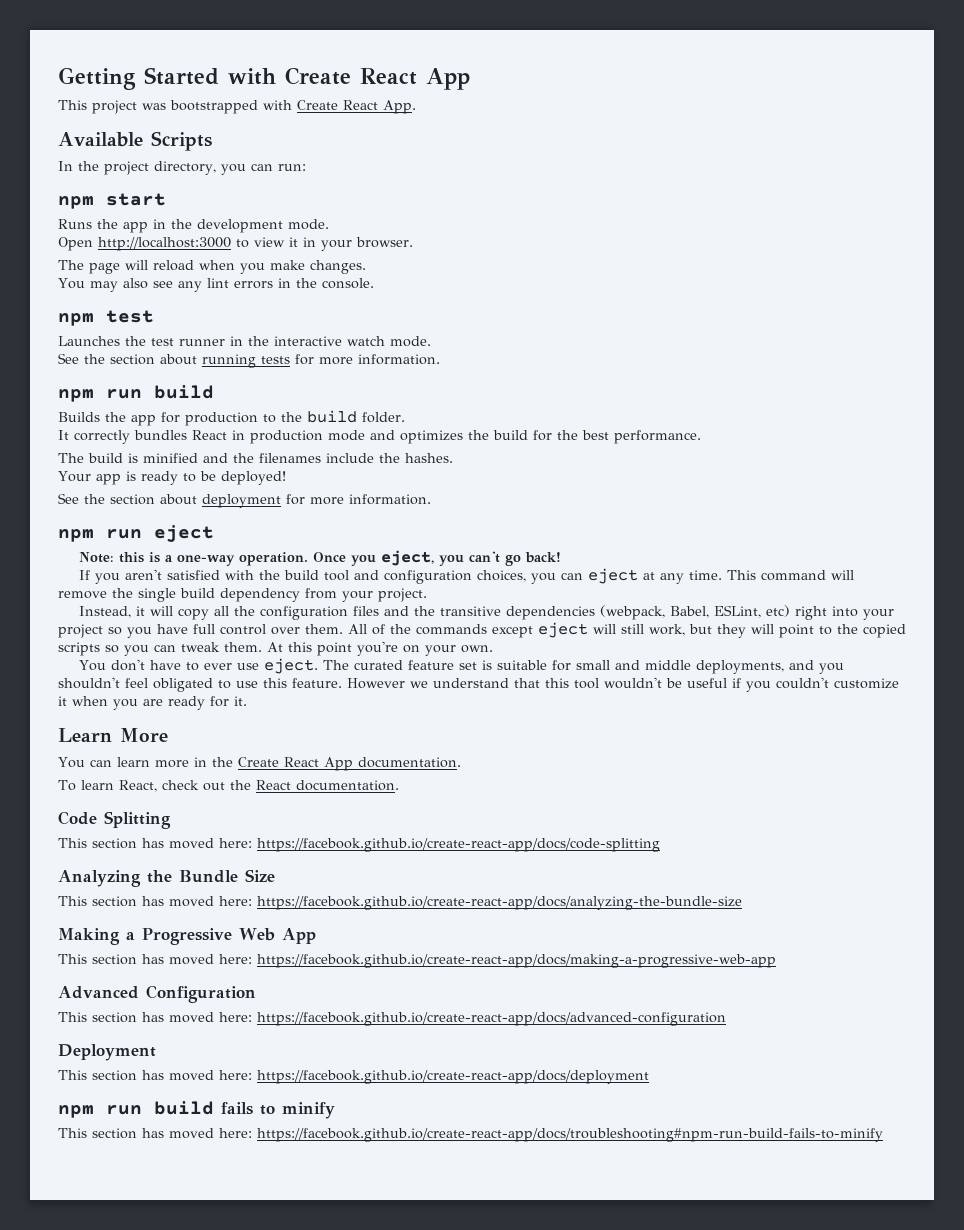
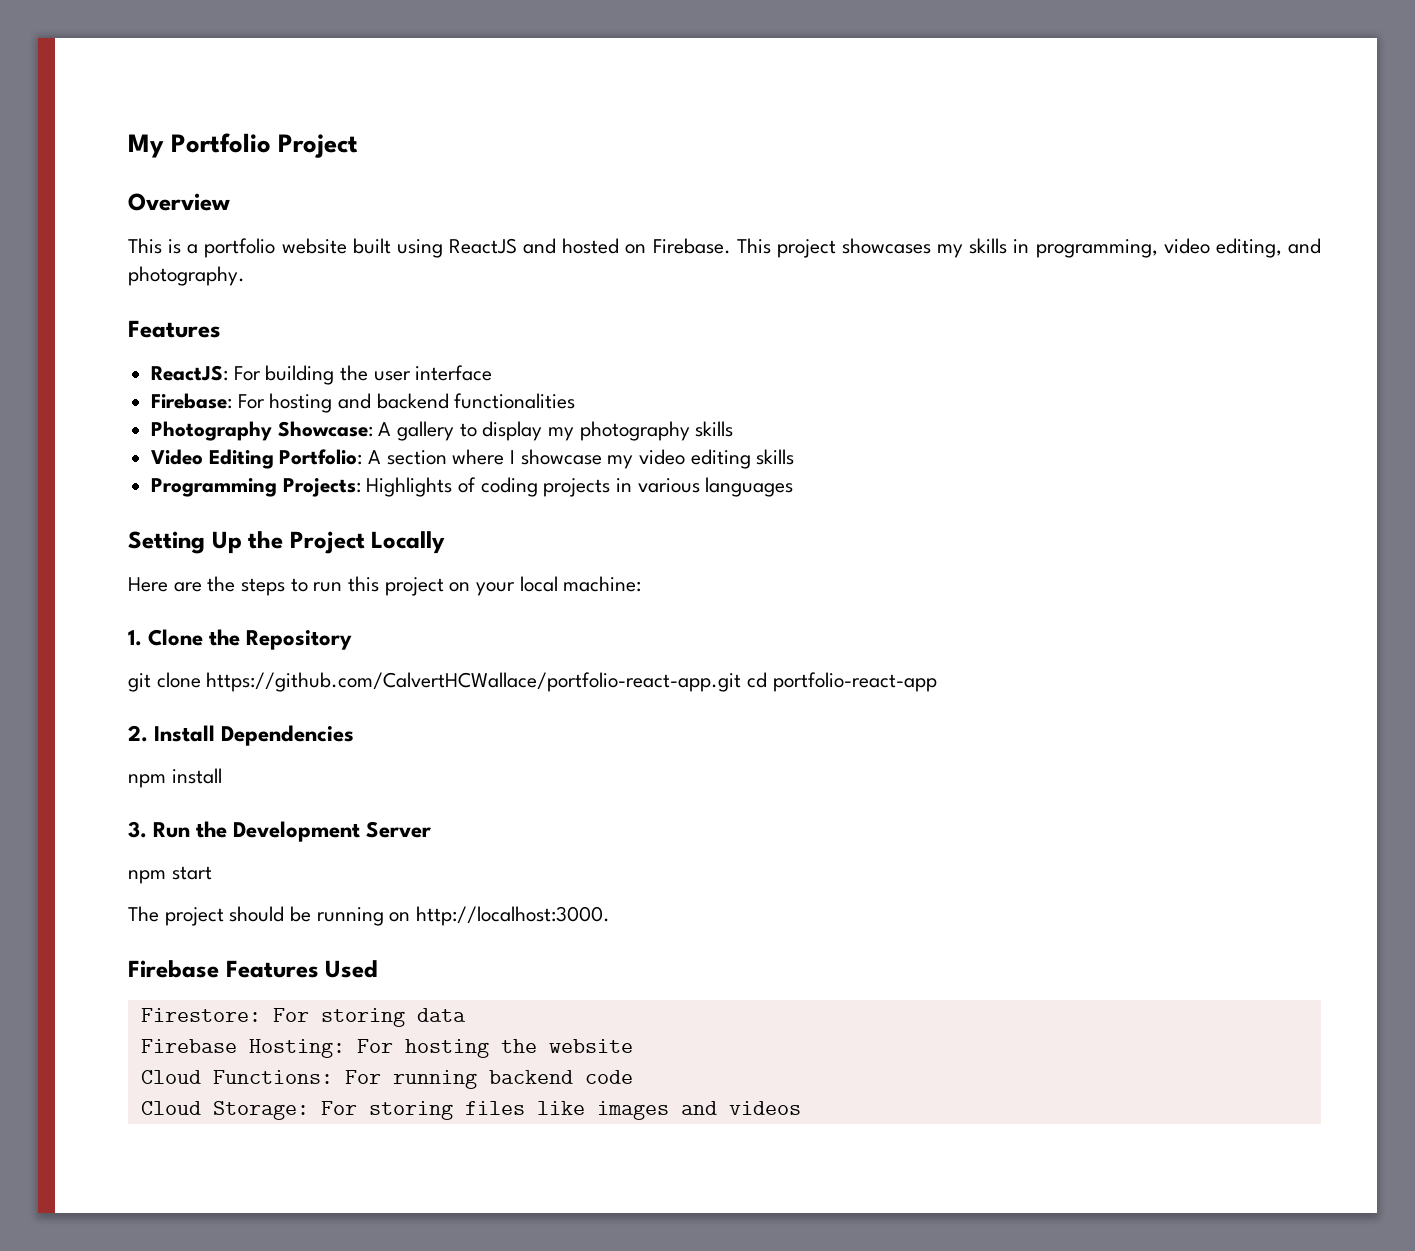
- Getting Started with Create React App
- This project was bootstrapped with Create React App.
- Available Scripts
- In the project directory, you can run:
+ My Portfolio Project
+ Overview
+ This is a portfolio website built using ReactJS and hosted on Firebase. This project showcases my skills in programming, video editing, and photography.
+ Features
+ ReactJS: For building the user interface
+ Firebase: For hosting and backend functionalities
+ Photography Showcase: A gallery to display my photography skills
+ Video Editing Portfolio: A section where I showcase my video editing skills
+ Programming Projects: Highlights of coding projects in various languages
+ Setting Up the Project Locally
+ Here are the steps to run this project on your local machine:
+ 1. Clone the Repository
+ git clone https://github.com/CalvertHCWallace/portfolio-react-app.git cd portfolio-react-app
+ 2. Install Dependencies
+ npm install
+ 3. Run the Development Server
  npm start
- Runs the app in the development mode.
- Open http://localhost:3000 to view it in your browser.
- The page will reload when you make changes.
- You may also see any lint errors in the console.
- npm test
- Launches the test runner in the interactive watch mode.
- See the section about running tests for more information.
- npm run build
- Builds the app for production to the build folder.
- It correctly bundles React in production mode and optimizes the build for the best performance.
- The build is minified and the filenames include the hashes.
- Your app is ready to be deployed!
- See the section about deployment for more information.
- npm run eject
- Note: this is a one-way operation. Once you eject, you can't go back!
- If you aren't satisfied with the build tool and configuration choices, you can eject at any time. This command will remove the single build dependency from your project.
- Instead, it will copy all the configuration files and the transitive dependencies (webpack, Babel, ESLint, etc) right into your project so you have full control over them. All of the commands except eject will still work, but they will point to the copied scripts so you can tweak them. At this point you're on your own.
- You don't have to ever use eject. The curated feature set is suitable for small and middle deployments, and you shouldn't feel obligated to use this feature. However we understand that this tool wouldn't be useful if you couldn't customize it when you are ready for it.
- Learn More
- You can learn more in the Create React App documentation.
- To learn React, check out the React documentation.
- Code Splitting
- This section has moved here: https://facebook.github.io/create-react-app/docs/code-splitting
- Analyzing the Bundle Size
- This section has moved here: https://facebook.github.io/create-react-app/docs/analyzing-the-bundle-size
- Making a Progressive Web App
- This section has moved here: https://facebook.github.io/create-react-app/docs/making-a-progressive-web-app
- Advanced Configuration
- This section has moved here: https://facebook.github.io/create-react-app/docs/advanced-configuration
- Deployment
- This section has moved here: https://facebook.github.io/create-react-app/docs/deployment
- npm run build fails to minify
- This section has moved here: https://facebook.github.io/create-react-app/docs/troubleshooting#npm-run-build-fails-to-minify
+ The project should be running on http://localhost:3000.
+ Firebase Features Used
+ Firestore: For storing data
+ Firebase Hosting: For hosting the website
+ Cloud Functions: For running backend code
+ Cloud Storage: For storing files like images and videos

